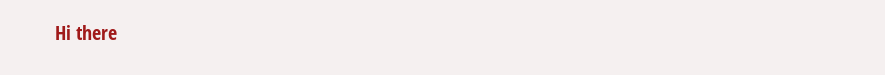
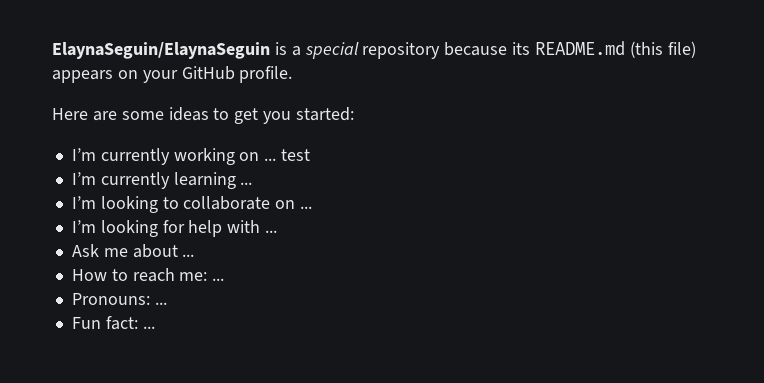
- Hi there
+ ElaynaSeguin/ElaynaSeguin is a special repository because its README.md (this file) appears on your GitHub profile.
+ Here are some ideas to get you started:
+ I’m currently working on ... test
+ I’m currently learning ...
+ I’m looking to collaborate on ...
+ I’m looking for help with ...
+ Ask me about ...
+ How to reach me: ...
+ Pronouns: ...
+ Fun fact: ...

